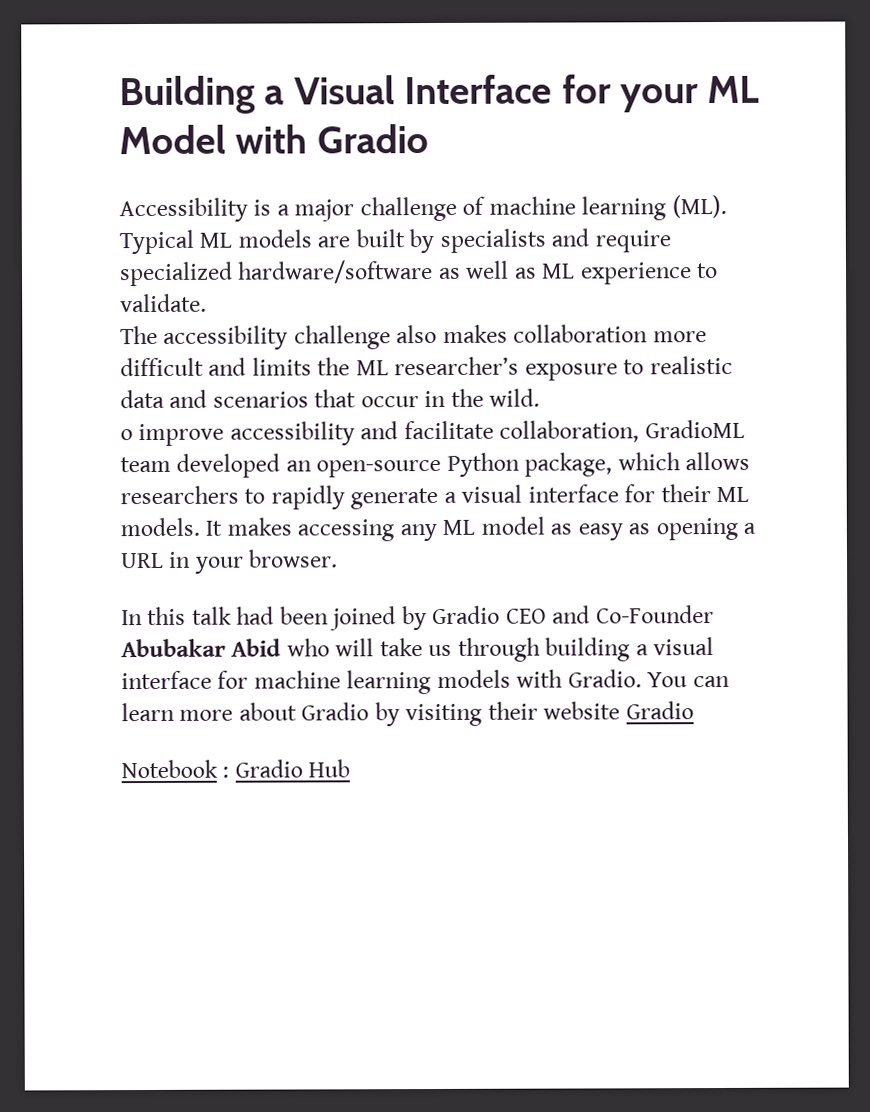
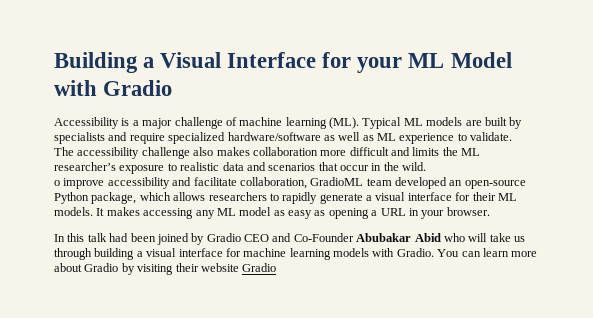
- Notebook : Gradio Hub

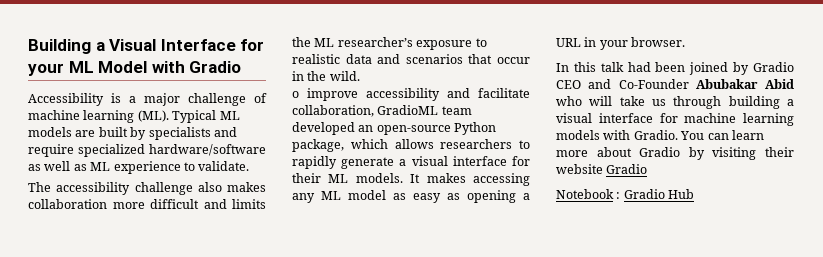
+ Notebook : Gradio Hub

